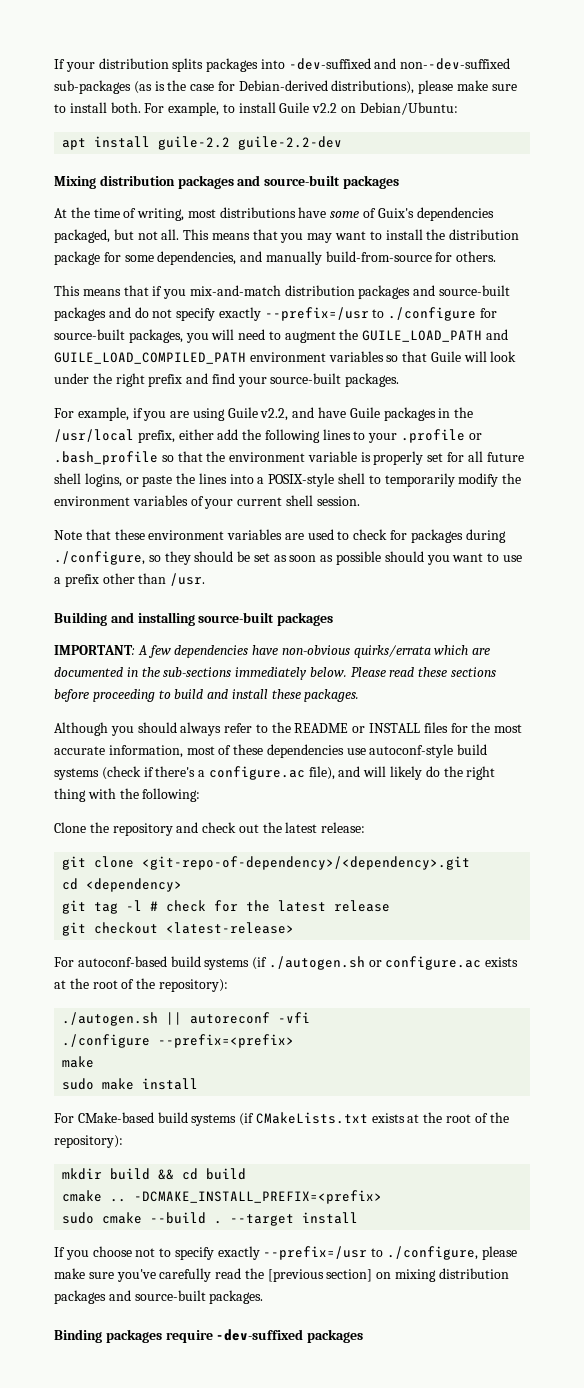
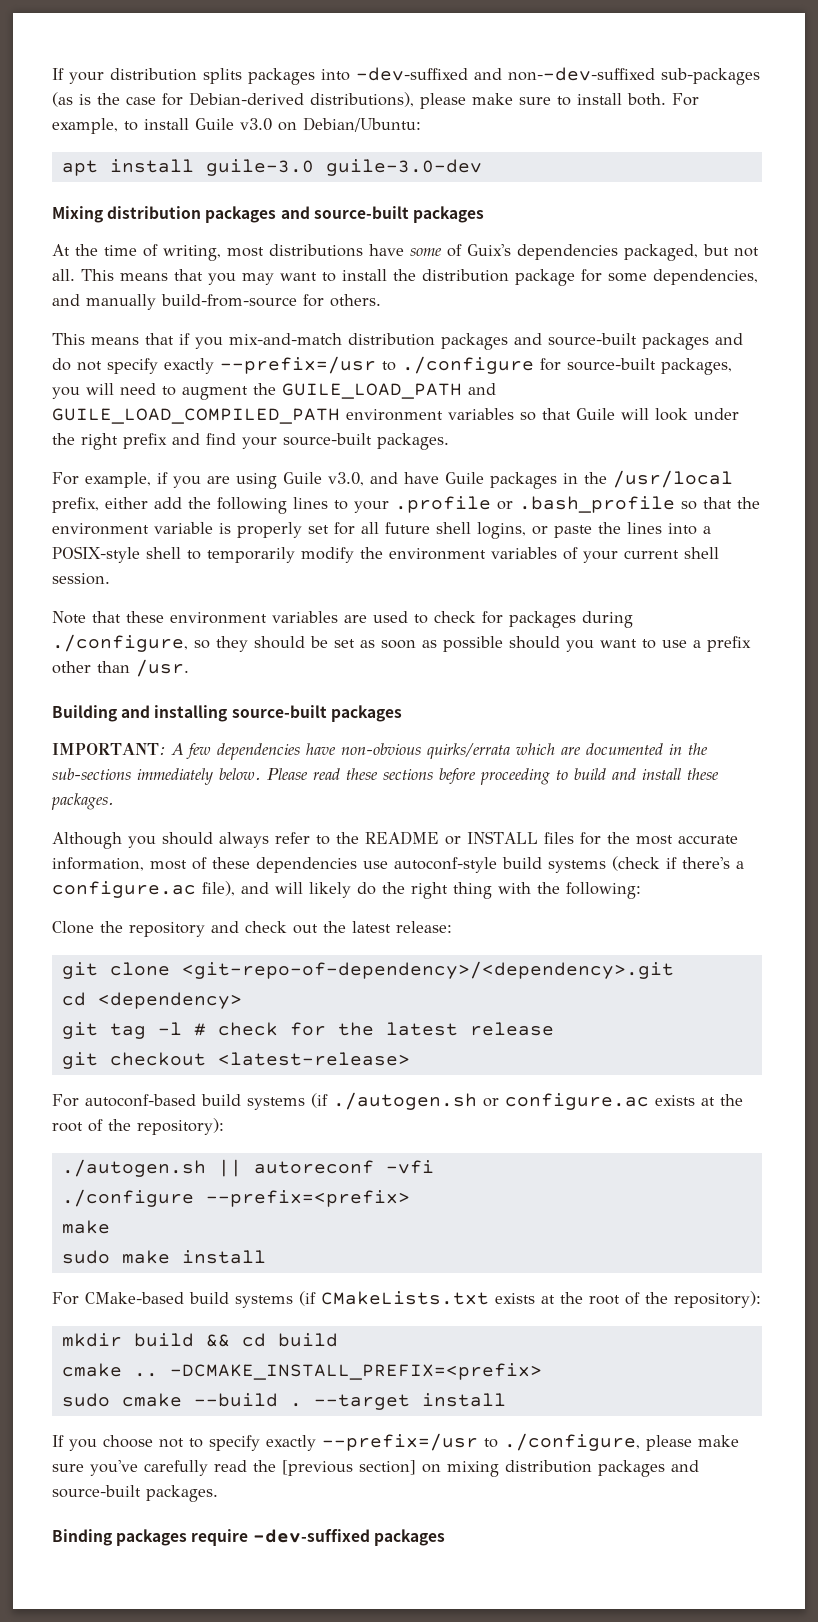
- For example, to install Guile v2.2 on Debian/Ubuntu:
+ For example, to install Guile v3.0 on Debian/Ubuntu:
- apt install guile-2.2 guile-2.2-dev
+ apt install guile-3.0 guile-3.0-dev
- For example, if you are using Guile v2.2, and have Guile packages in the /usr/local prefix, either add the following lines to your .profile or .bash_profile so that the environment variable is properly set for all future shell logins, or paste the lines into a POSIX-style shell to temporarily modify the environment variables of your current shell session.
+ For example, if you are using Guile v3.0, and have Guile packages in the /usr/local prefix, either add the following lines to your .profile or .bash_profile so that the environment variable is properly set for all future shell logins, or paste the lines into a POSIX-style shell to temporarily modify the environment variables of your current shell session.

